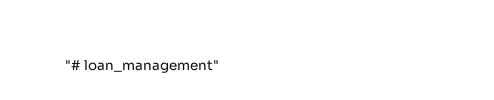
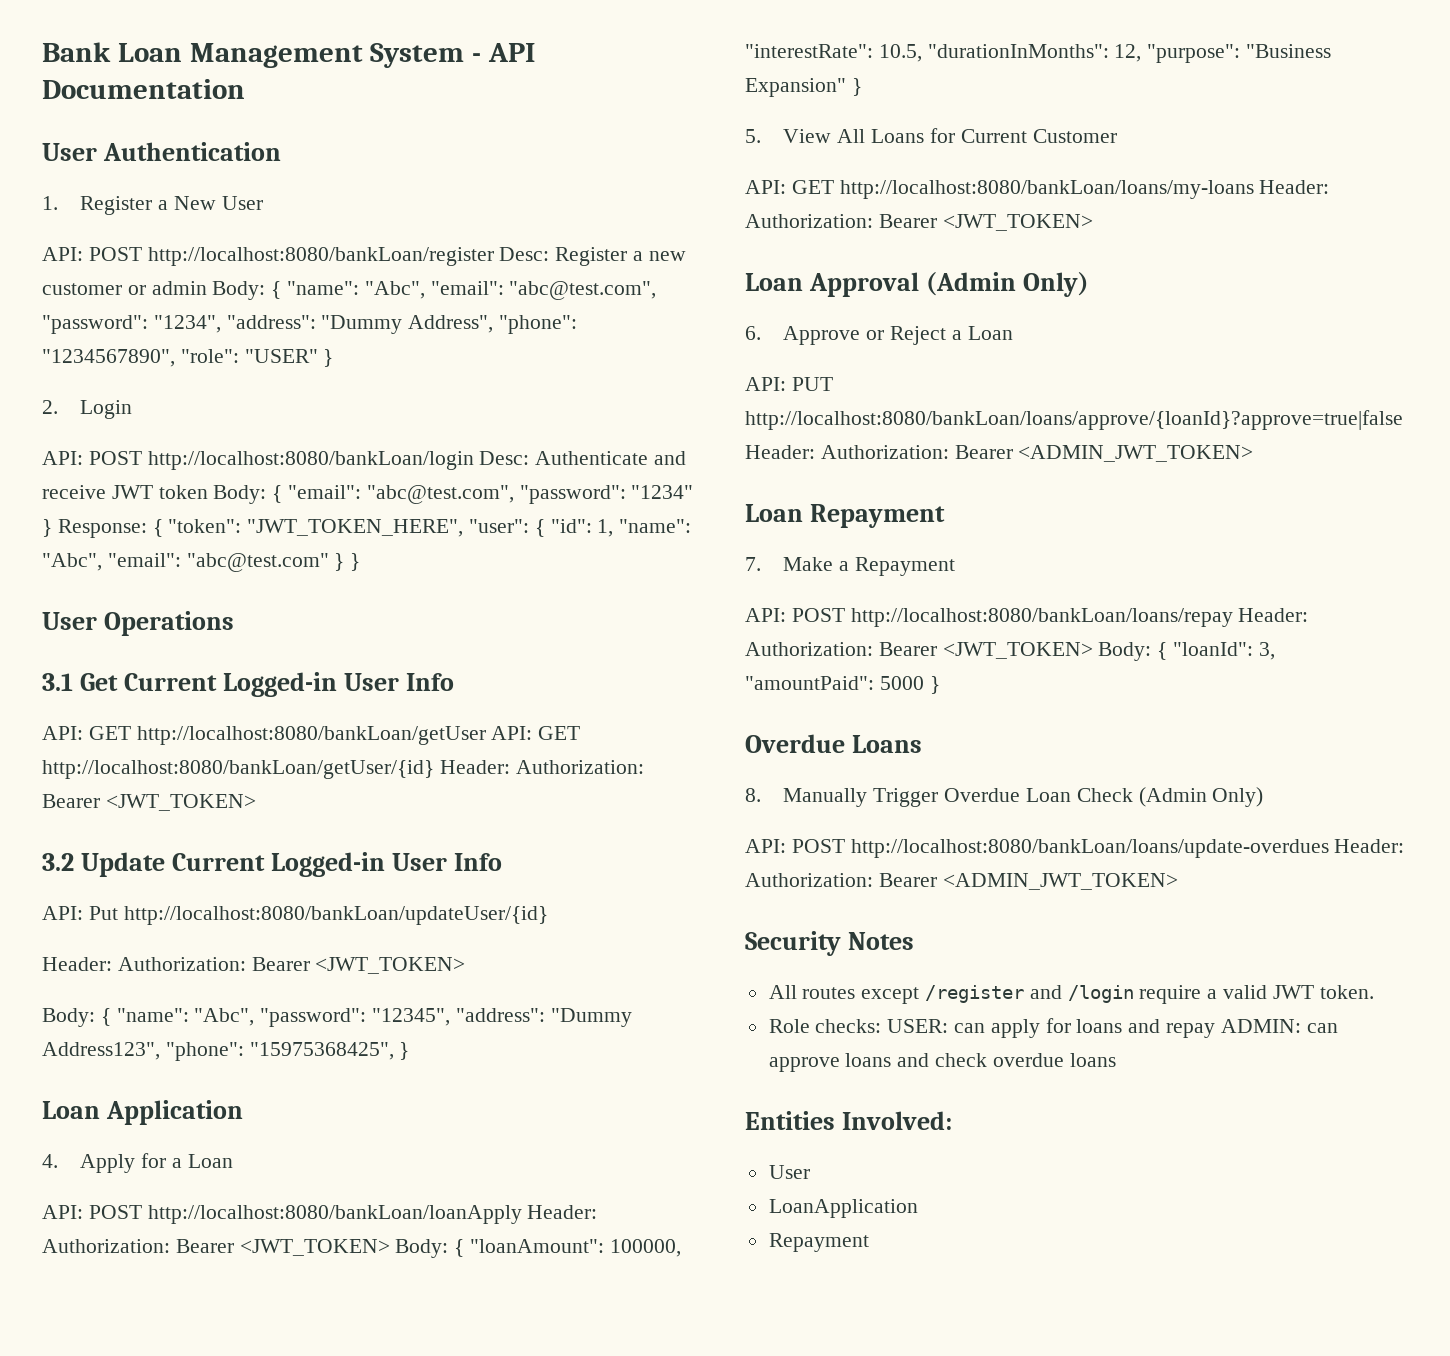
- "# loan_management"
+ Bank Loan Management System - API Documentation
+ User Authentication
+ 1. Register a New User
+ API: POST http://localhost:8080/bankLoan/register Desc: Register a new customer or admin Body: { "name": "Abc", "email": "abc@test.com", "password": "1234", "address": "Dummy Address", "phone": "1234567890", "role": "USER" }
+ 2. Login
+ API: POST http://localhost:8080/bankLoan/login Desc: Authenticate and receive JWT token Body: { "email": "abc@test.com", "password": "1234" } Response: { "token": "JWT_TOKEN_HERE", "user": { "id": 1, "name": "Abc", "email": "abc@test.com" } }
+ User Operations
+ 3.1 Get Current Logged-in User Info
+ API: GET http://localhost:8080/bankLoan/getUser API: GET http://localhost:8080/bankLoan/getUser/{id} Header: Authorization: Bearer <JWT_TOKEN>
+ 3.2 Update Current Logged-in User Info
+ API: Put http://localhost:8080/bankLoan/updateUser/{id}
+ Header: Authorization: Bearer <JWT_TOKEN>
+ Body: { "name": "Abc", "password": "12345", "address": "Dummy Address123", "phone": "15975368425", }
+ Loan Application
+ 4. Apply for a Loan
+ API: POST http://localhost:8080/bankLoan/loanApply Header: Authorization: Bearer <JWT_TOKEN> Body: { "loanAmount": 100000, "interestRate": 10.5, "durationInMonths": 12, "purpose": "Business Expansion" }
+ 5. View All Loans for Current Customer
+ API: GET http://localhost:8080/bankLoan/loans/my-loans Header: Authorization: Bearer <JWT_TOKEN>
+ Loan Approval (Admin Only)
+ 6. Approve or Reject a Loan
+ API: PUT http://localhost:8080/bankLoan/loans/approve/{loanId}?approve=true|false Header: Authorization: Bearer <ADMIN_JWT_TOKEN>
+ Loan Repayment
+ 7. Make a Repayment
+ API: POST http://localhost:8080/bankLoan/loans/repay Header: Authorization: Bearer <JWT_TOKEN> Body: { "loanId": 3, "amountPaid": 5000 }
+ Overdue Loans
+ 8. Manually Trigger Overdue Loan Check (Admin Only)
+ API: POST http://localhost:8080/bankLoan/loans/update-overdues Header: Authorization: Bearer <ADMIN_JWT_TOKEN>
+ Security Notes
+ All routes except /register and /login require a valid JWT token.
+ Role checks: USER: can apply for loans and repay ADMIN: can approve loans and check overdue loans
+ Entities Involved:
+ User
+ LoanApplication
+ Repayment

